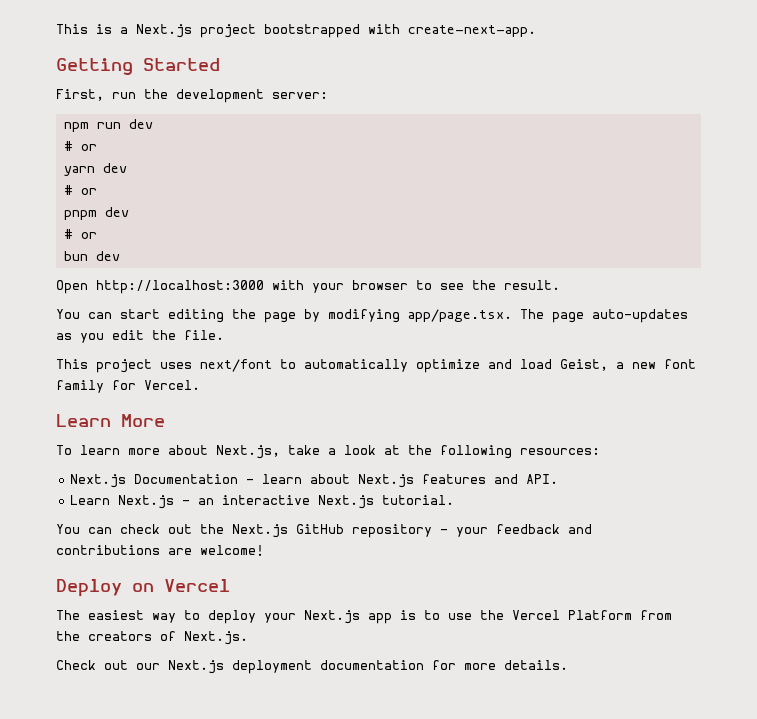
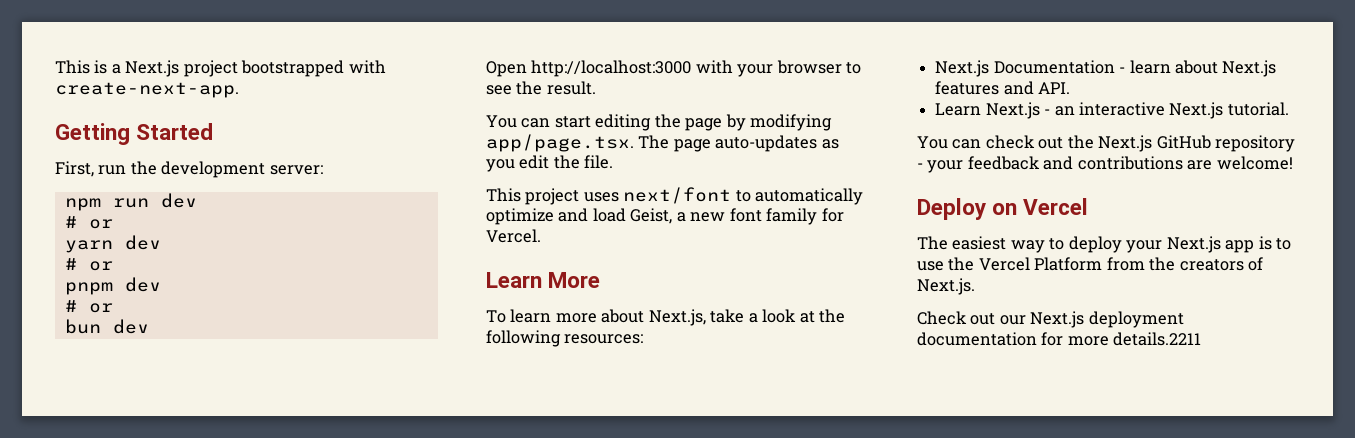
- Check out our Next.js deployment documentation for more details.
+ Check out our Next.js deployment documentation for more details.2211

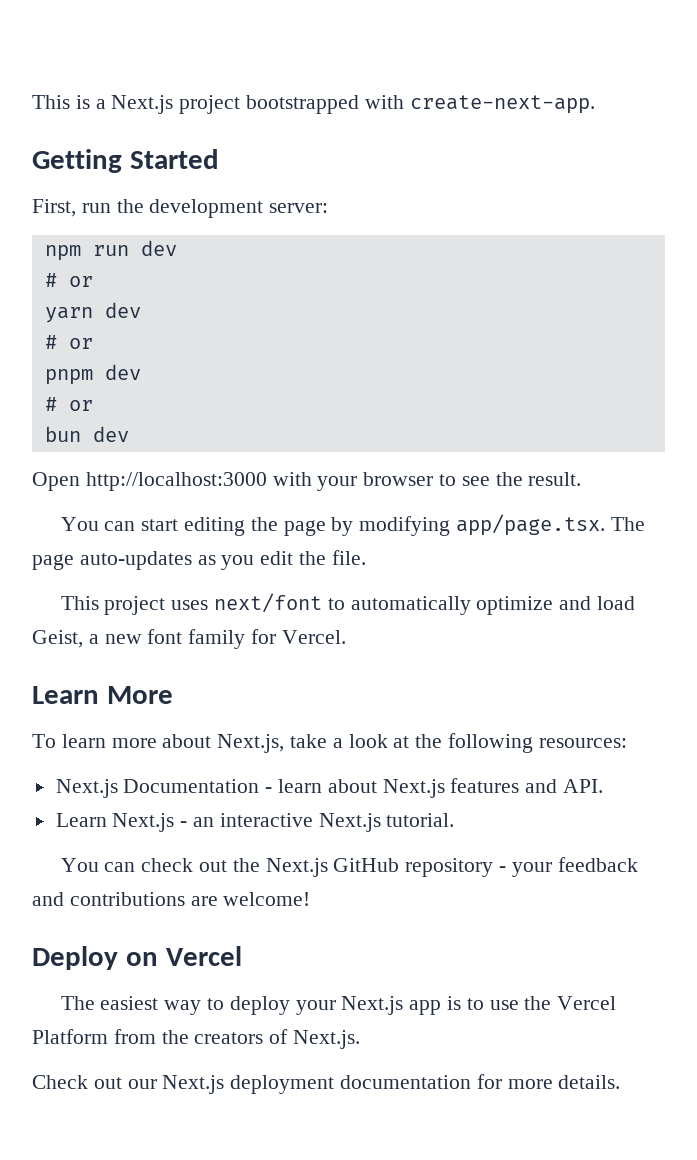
- Check out our Next.js deployment documentation for more details.2211
+ Check out our Next.js deployment documentation for more details.

